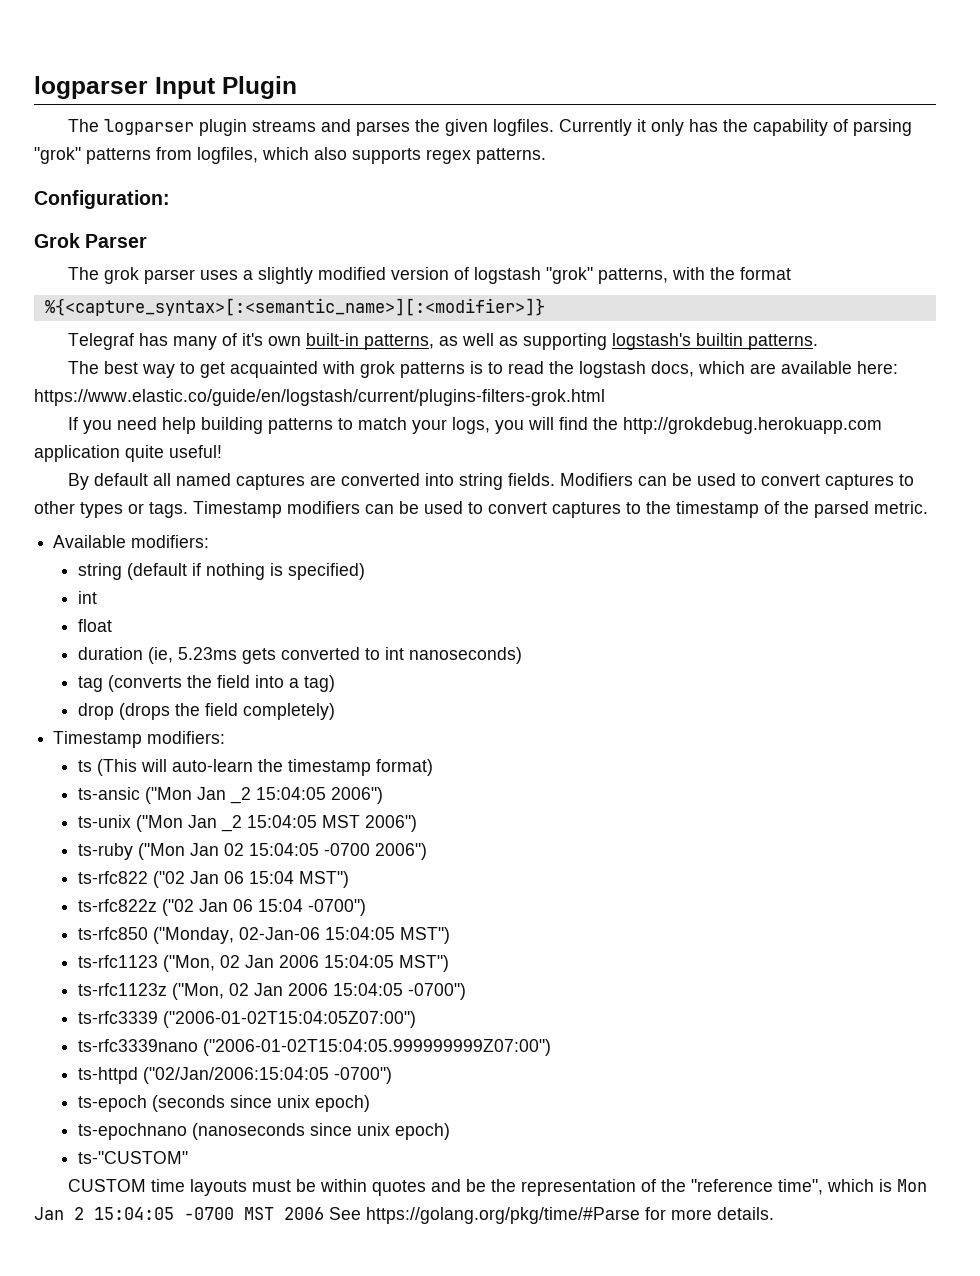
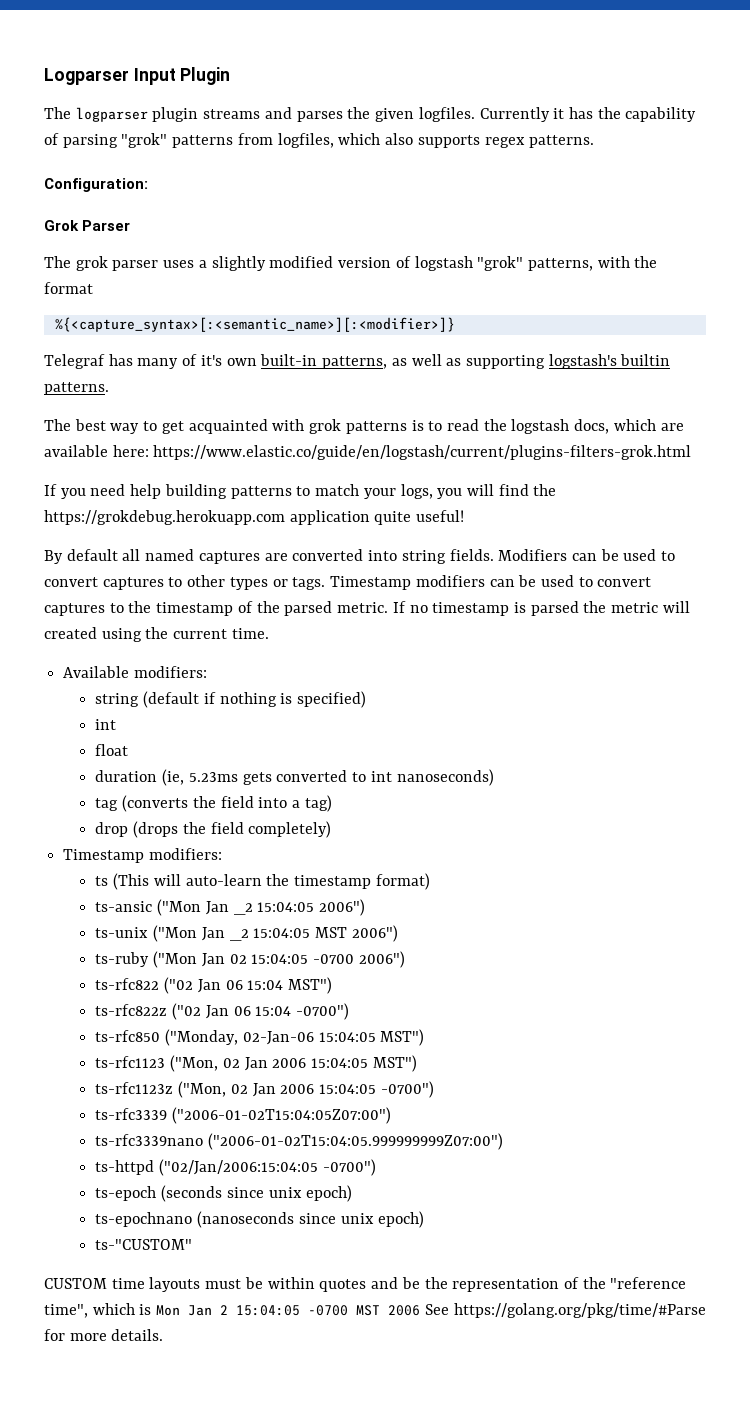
- logparser Input Plugin
+ Logparser Input Plugin
- Currently it only has the capability of parsing "grok" patterns from logfiles, which also supports regex patterns.
+ Currently it has the capability of parsing "grok" patterns from logfiles, which also supports regex patterns.
- If you need help building patterns to match your logs, you will find the http://grokdebug.herokuapp.com application quite useful!
+ If you need help building patterns to match your logs, you will find the https://grokdebug.herokuapp.com application quite useful!
+ If no timestamp is parsed the metric will created using the current time.

